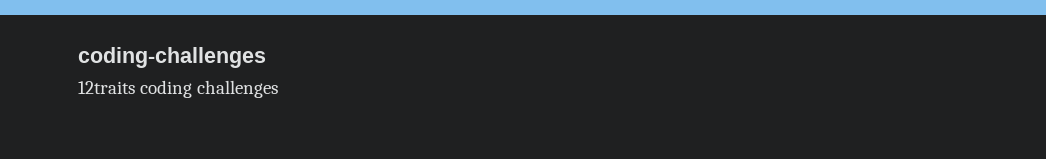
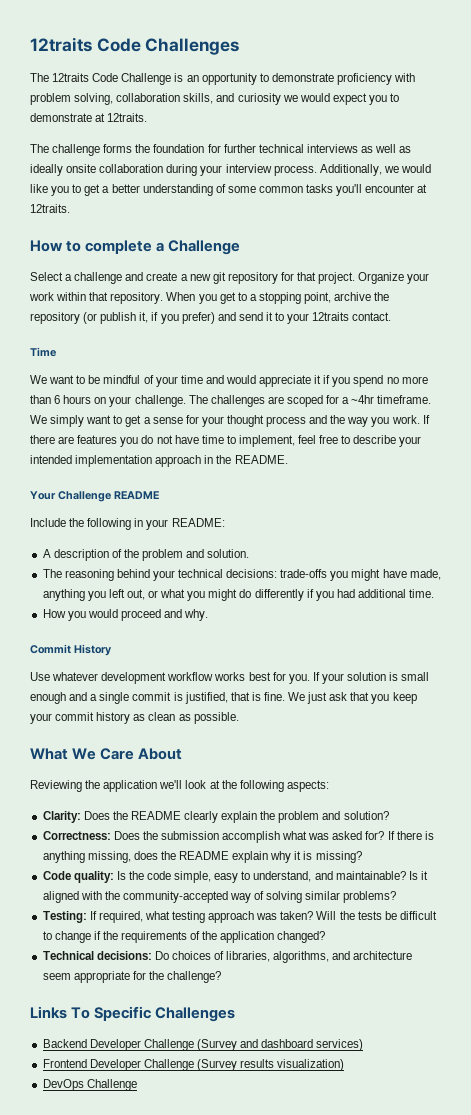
- coding-challenges
- 12traits coding challenges
+ 12traits Code Challenges
+ The 12traits Code Challenge is an opportunity to demonstrate proficiency with problem solving, collaboration skills, and curiosity we would expect you to demonstrate at 12traits.
+ The challenge forms the foundation for further technical interviews as well as ideally onsite collaboration during your interview process. Additionally, we would like you to get a better understanding of some common tasks you'll encounter at 12traits.
+ How to complete a Challenge
+ Select a challenge and create a new git repository for that project. Organize your work within that repository. When you get to a stopping point, archive the repository (or publish it, if you prefer) and send it to your 12traits contact.
+ Time
+ We want to be mindful of your time and would appreciate it if you spend no more than 6 hours on your challenge. The challenges are scoped for a ~4hr timeframe. We simply want to get a sense for your thought process and the way you work. If there are features you do not have time to implement, feel free to describe your intended implementation approach in the README.
+ Your Challenge README
+ Include the following in your README:
+ A description of the problem and solution.
+ The reasoning behind your technical decisions: trade-offs you might have made, anything you left out, or what you might do differently if you had additional time.
+ How you would proceed and why.
+ Commit History
+ Use whatever development workflow works best for you. If your solution is small enough and a single commit is justified, that is fine. We just ask that you keep your commit history as clean as possible.
+ What We Care About
+ Reviewing the application we'll look at the following aspects:
+ Clarity: Does the README clearly explain the problem and solution?
+ Correctness: Does the submission accomplish what was asked for? If there is anything missing, does the README explain why it is missing?
+ Code quality: Is the code simple, easy to understand, and maintainable? Is it aligned with the community-accepted way of solving similar problems?
+ Testing: If required, what testing approach was taken? Will the tests be difficult to change if the requirements of the application changed?
+ Technical decisions: Do choices of libraries, algorithms, and architecture seem appropriate for the challenge?
+ Links To Specific Challenges
+ Backend Developer Challenge (Survey and dashboard services)
+ Frontend Developer Challenge (Survey results visualization)
+ DevOps Challenge

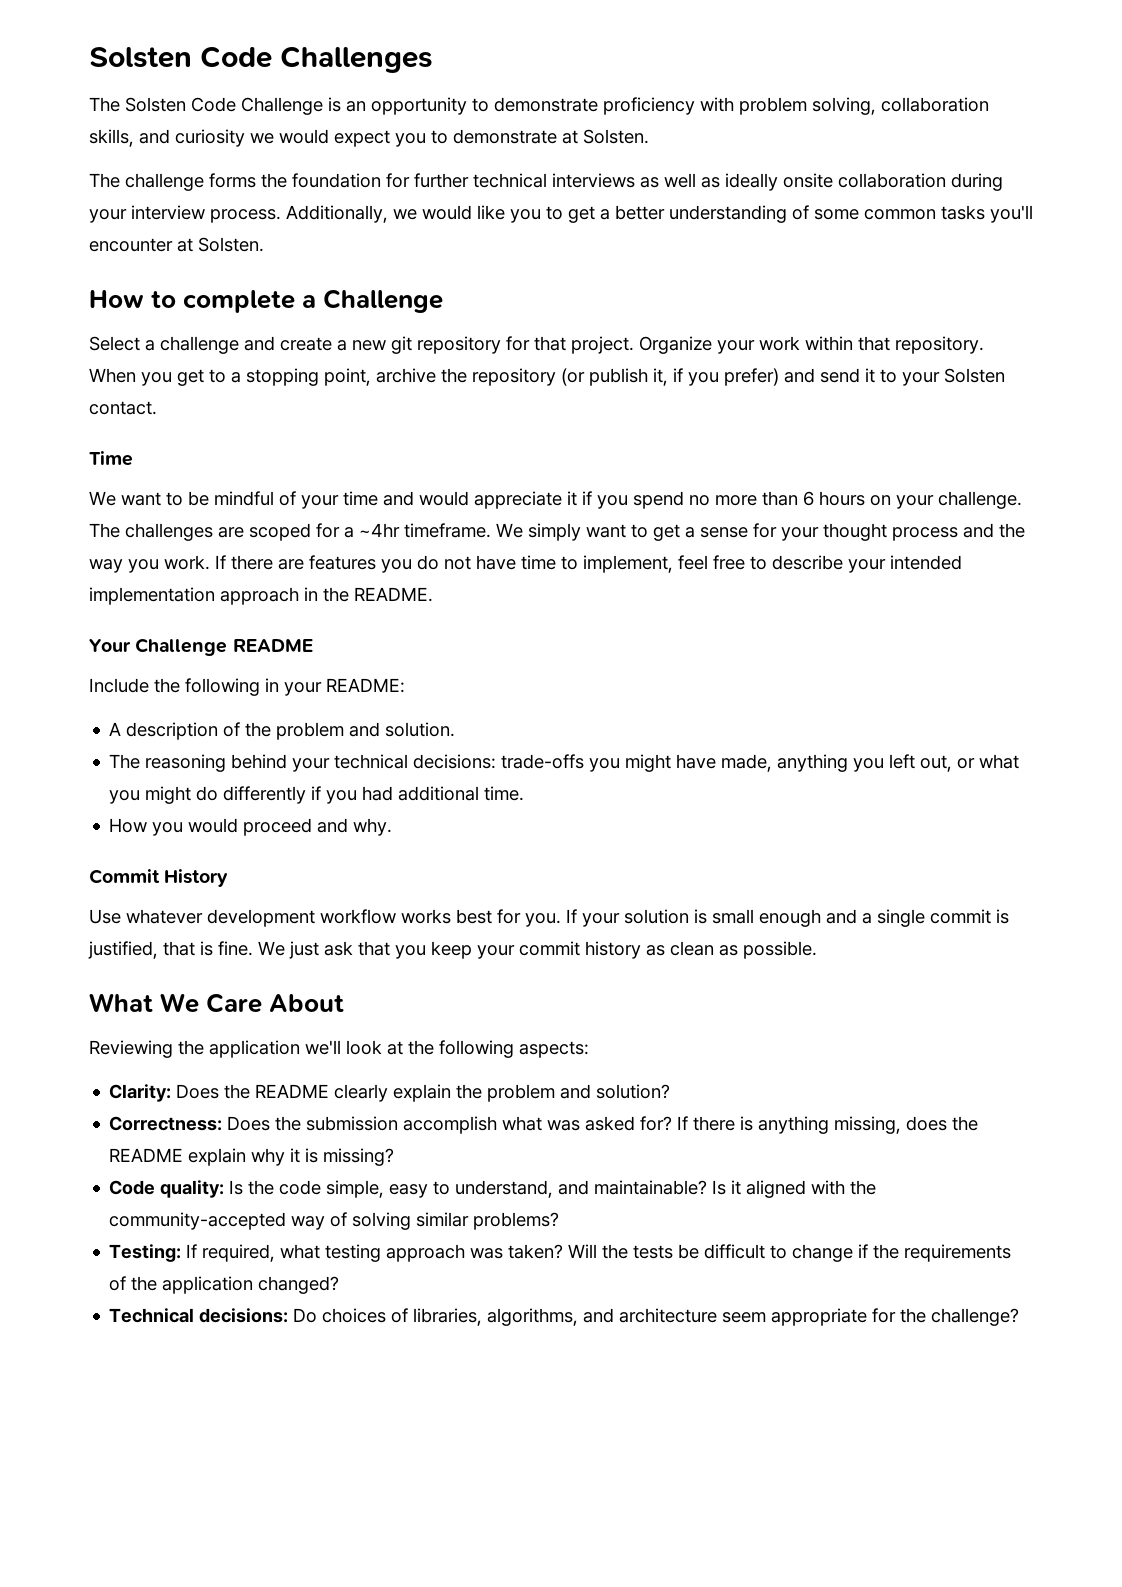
- 12traits Code Challenges
+ Solsten Code Challenges
- The 12traits Code Challenge is an opportunity to demonstrate proficiency with problem solving, collaboration skills, and curiosity we would expect you to demonstrate at 12traits.
+ The Solsten Code Challenge is an opportunity to demonstrate proficiency with problem solving, collaboration skills, and curiosity we would expect you to demonstrate at Solsten.
- Additionally, we would like you to get a better understanding of some common tasks you'll encounter at 12traits.
+ Additionally, we would like you to get a better understanding of some common tasks you'll encounter at Solsten.
- When you get to a stopping point, archive the repository (or publish it, if you prefer) and send it to your 12traits contact.
+ When you get to a stopping point, archive the repository (or publish it, if you prefer) and send it to your Solsten contact.
- Links To Specific Challenges
- Backend Developer Challenge (Survey and dashboard services)
- Frontend Developer Challenge (Survey results visualization)
- DevOps Challenge

